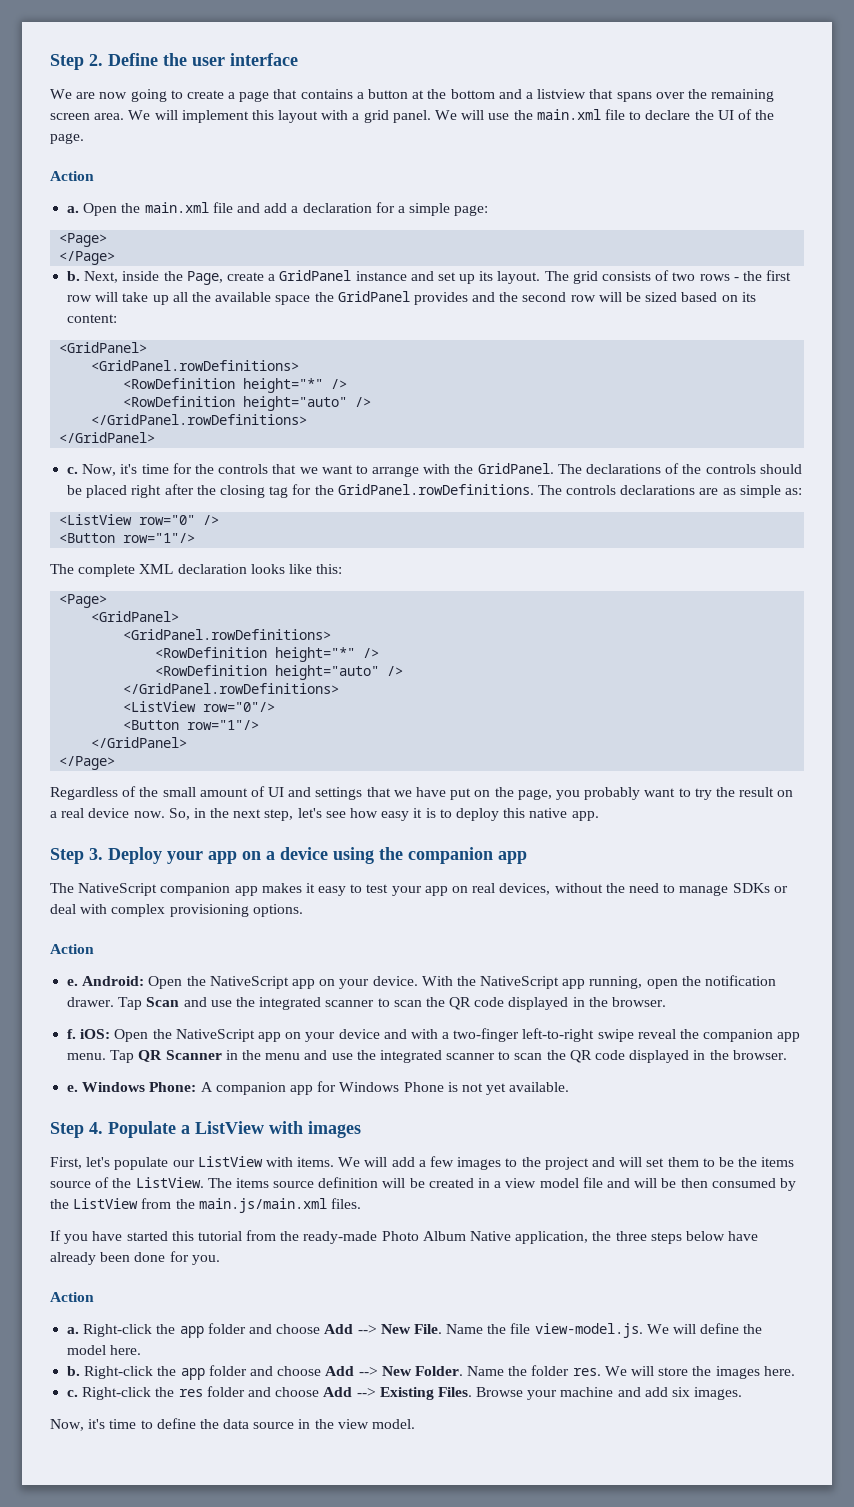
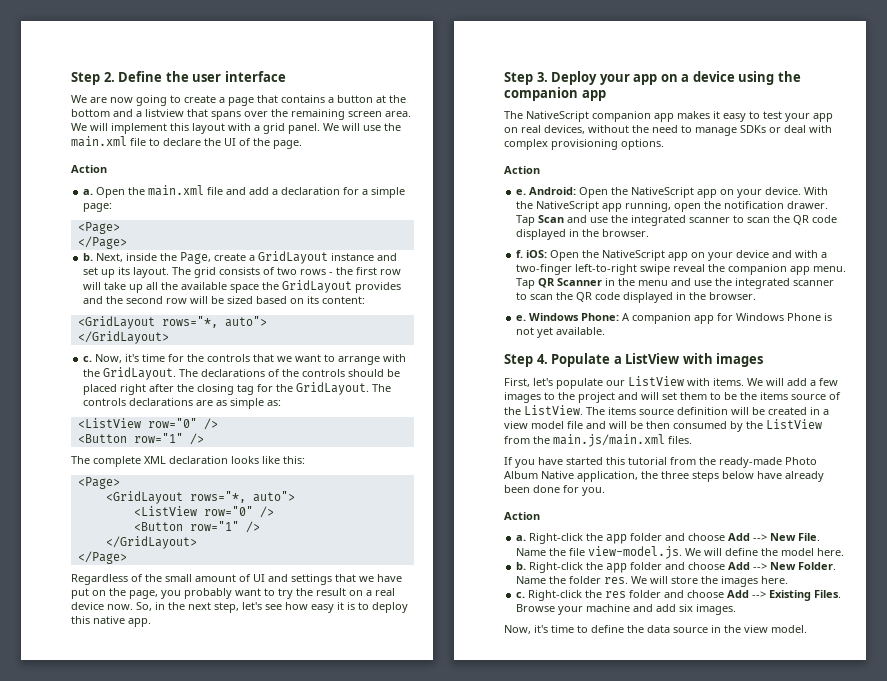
- Next, inside the Page, create a GridPanel instance and set up its layout.
+ Next, inside the Page, create a GridLayout instance and set up its layout.
- The grid consists of two rows - the first row will take up all the available space the GridPanel provides and the second row will be sized based on its content:
- <GridPanel>
- <GridPanel.rowDefinitions>
- <RowDefinition height="*" />
- <RowDefinition height="auto" />
- </GridPanel.rowDefinitions>
- </GridPanel>
+ The grid consists of two rows - the first row will take up all the available space the GridLayout provides and the second row will be sized based on its content:
+ <GridLayout rows="*, auto">
+ </GridLayout>
- Now, it's time for the controls that we want to arrange with the GridPanel.
+ Now, it's time for the controls that we want to arrange with the GridLayout.
- The declarations of the controls should be placed right after the closing tag for the GridPanel.rowDefinitions. The controls declarations are as simple as:
+ The declarations of the controls should be placed right after the closing tag for the GridLayout. The controls declarations are as simple as:
  <ListView row="0" />
- <Button row="1"/>
+ <Button row="1" />
  The complete XML declaration looks like this:
  <Page>
- <GridPanel>
- <GridPanel.rowDefinitions>
- <RowDefinition height="*" />
- <RowDefinition height="auto" />
- </GridPanel.rowDefinitions>
- <ListView row="0"/>
- <Button row="1"/>
- </GridPanel>
+ <GridLayout rows="*, auto">
+ <ListView row="0" />
+ <Button row="1" />
+ </GridLayout>

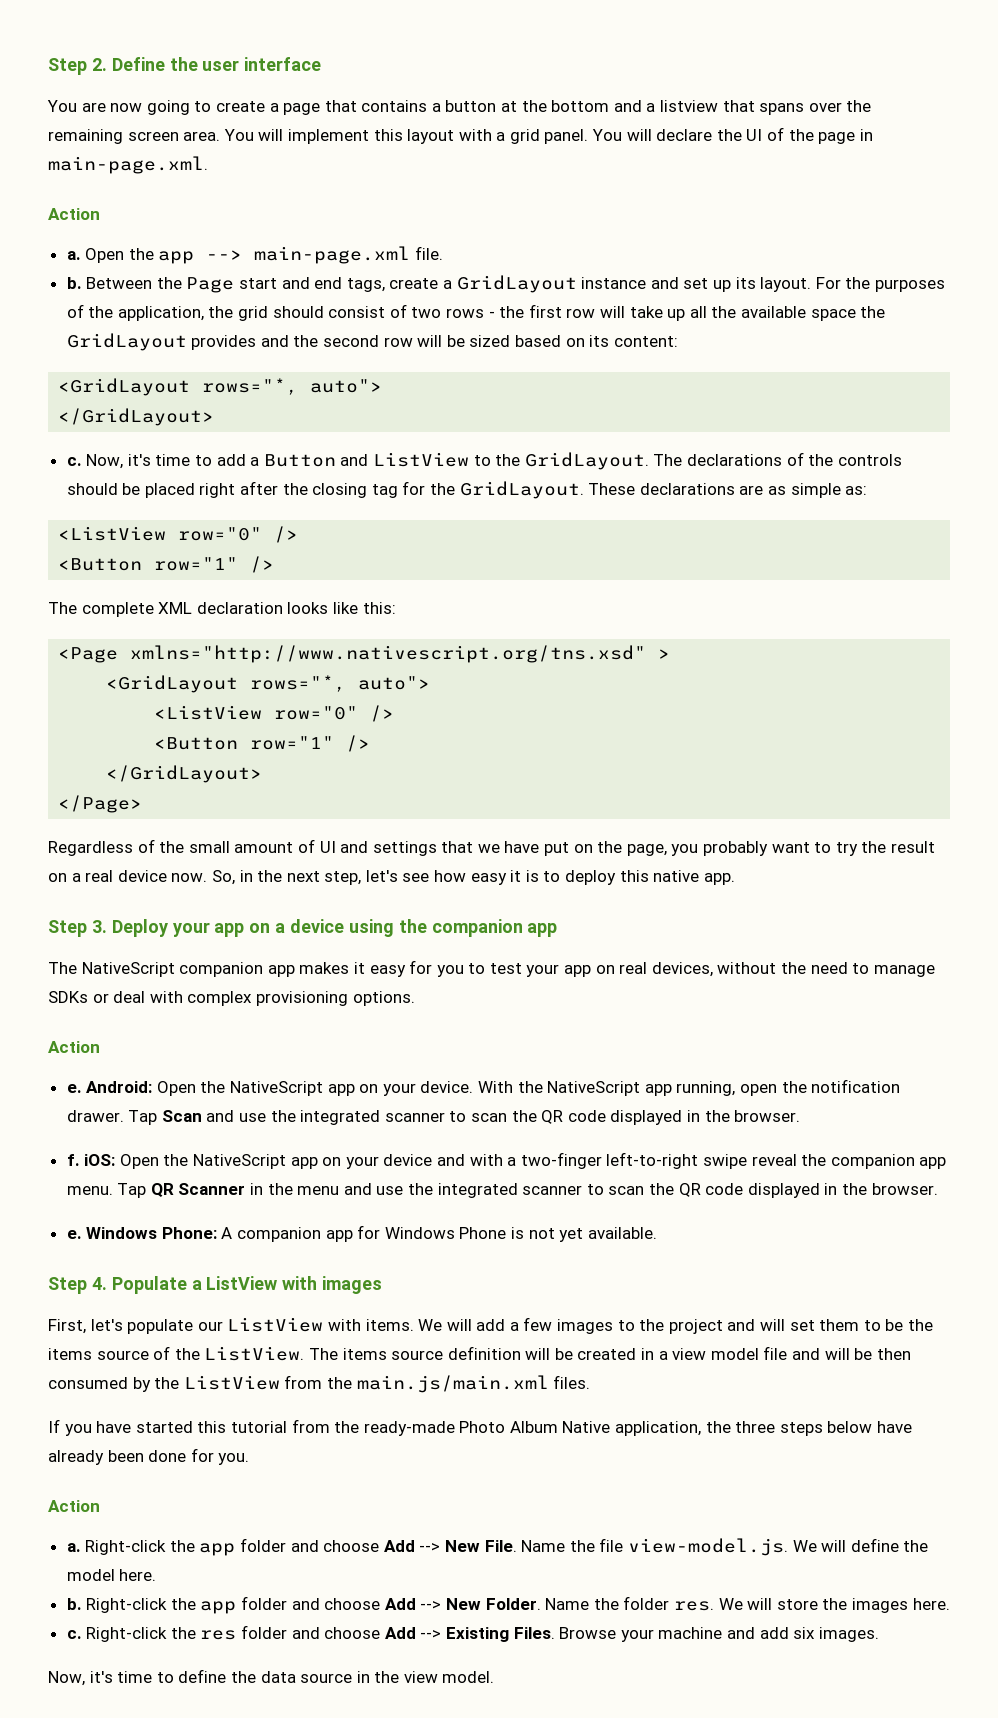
- We are now going to create a page that contains a button at the bottom and a listview that spans over the remaining screen area.
+ You are now going to create a page that contains a button at the bottom and a listview that spans over the remaining screen area.
- We will implement this layout with a grid panel.
+ You will implement this layout with a grid panel.
- We will use the main.xml file to declare the UI of the page.
+ You will declare the UI of the page in main-page.xml.
- Open the main.xml file and add a declaration for a simple page:
- <Page>
- </Page>
- b. Next, inside the Page, create a GridLayout instance and set up its layout.
+ Open the app --> main-page.xml file.
+ b. Between the Page start and end tags, create a GridLayout instance and set up its layout.
- The grid consists of two rows - the first row will take up all the available space the GridLayout provides and the second row will be sized based on its content:
+ For the purposes of the application, the grid should consist of two rows - the first row will take up all the available space the GridLayout provides and the second row will be sized based on its content:
- Now, it's time for the controls that we want to arrange with the GridLayout.
+ Now, it's time to add a Button and ListView to the GridLayout.
- The controls declarations are as simple as:
+ These declarations are as simple as:
  The complete XML declaration looks like this:
- <Page>
+ <Page xmlns="http://www.nativescript.org/tns.xsd" >
- The NativeScript companion app makes it easy to test your app on real devices, without the need to manage SDKs or deal with complex provisioning options.
+ The NativeScript companion app makes it easy for you to test your app on real devices, without the need to manage SDKs or deal with complex provisioning options.

